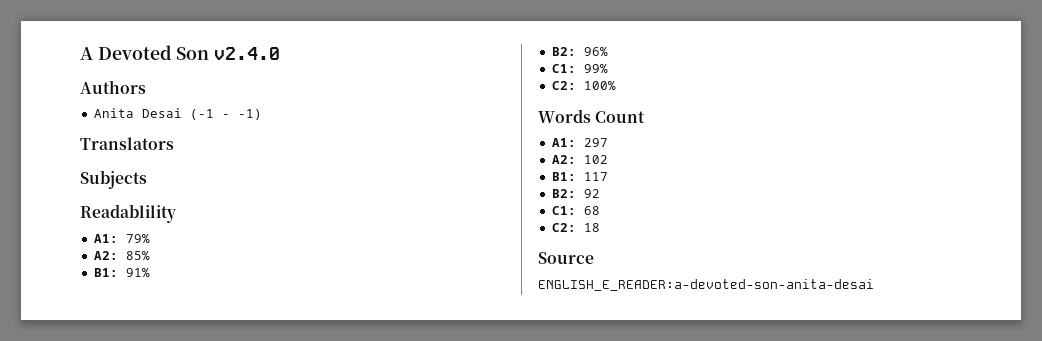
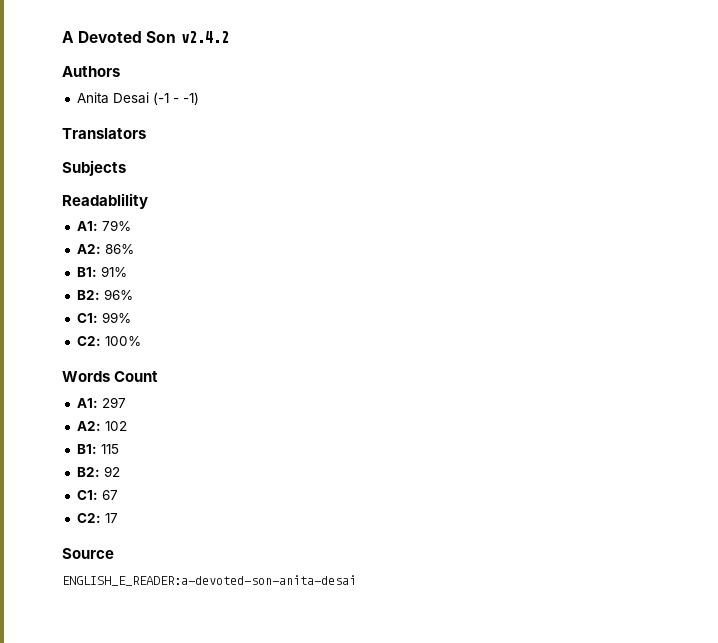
- A Devoted Son v2.4.0
+ A Devoted Son v2.4.2
- A2: 85%
+ A2: 86%
- B1: 117
+ B1: 115
- C1: 68
- C2: 18
+ C1: 67
+ C2: 17

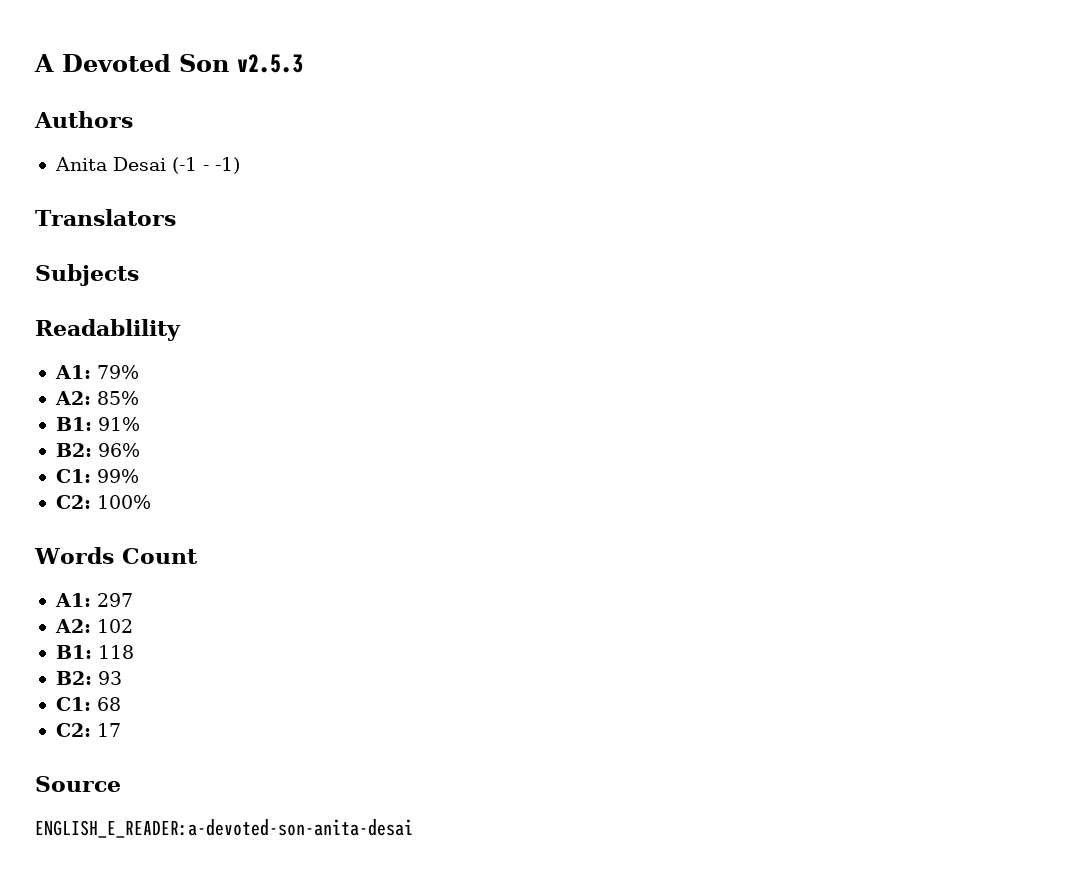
- A Devoted Son v2.4.2
+ A Devoted Son v2.5.3
- A2: 86%
+ A2: 85%
- B1: 115
- B2: 92
- C1: 67
+ B1: 118
+ B2: 93
+ C1: 68

